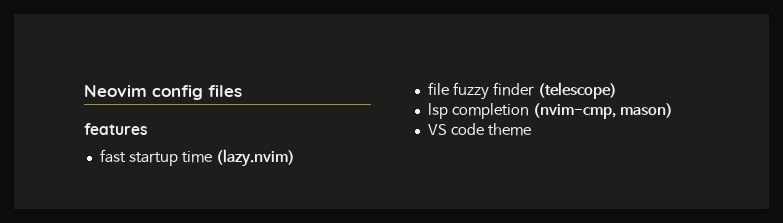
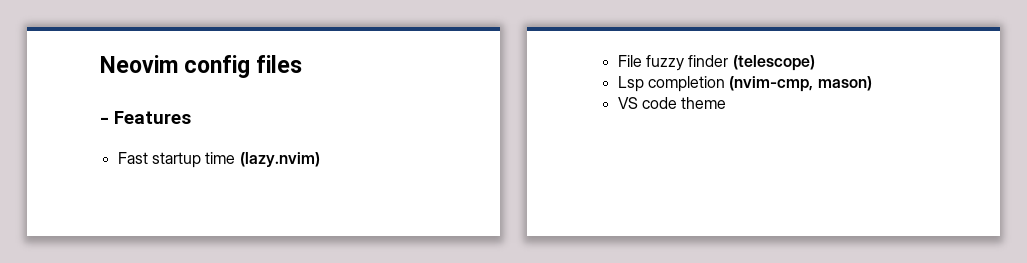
- features
- fast startup time (lazy.nvim)
+ - Features
+ Fast startup time (lazy.nvim)
- file fuzzy finder (telescope)
+ File fuzzy finder (telescope)
- lsp completion (nvim-cmp, mason)
+ Lsp completion (nvim-cmp, mason)

